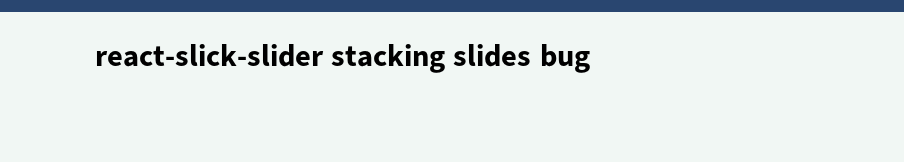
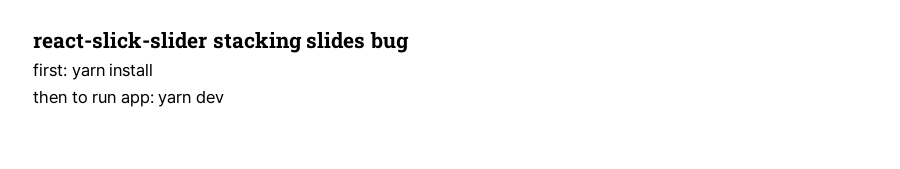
+ first: yarn install
+ then to run app: yarn dev

